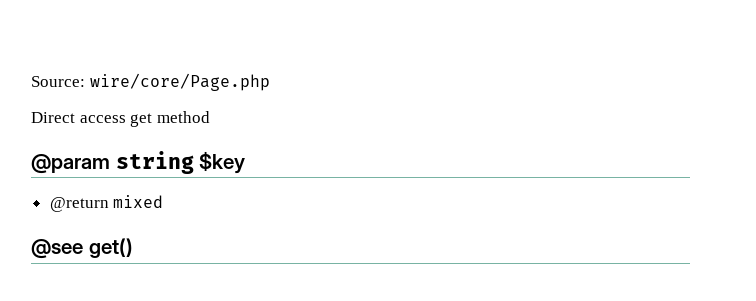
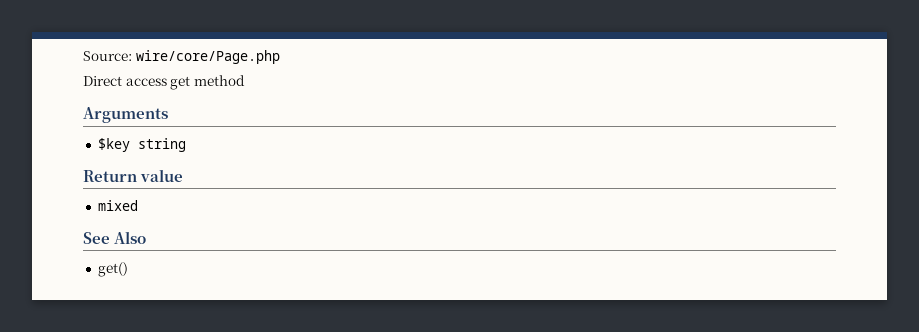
- @param string $key
- @return mixed
+ Arguments
+ $key string
+ Return value
+ mixed
- @see get()
+ See Also
+ get()

